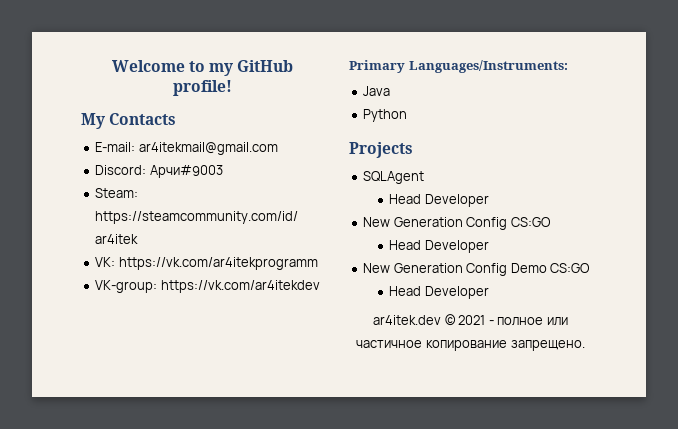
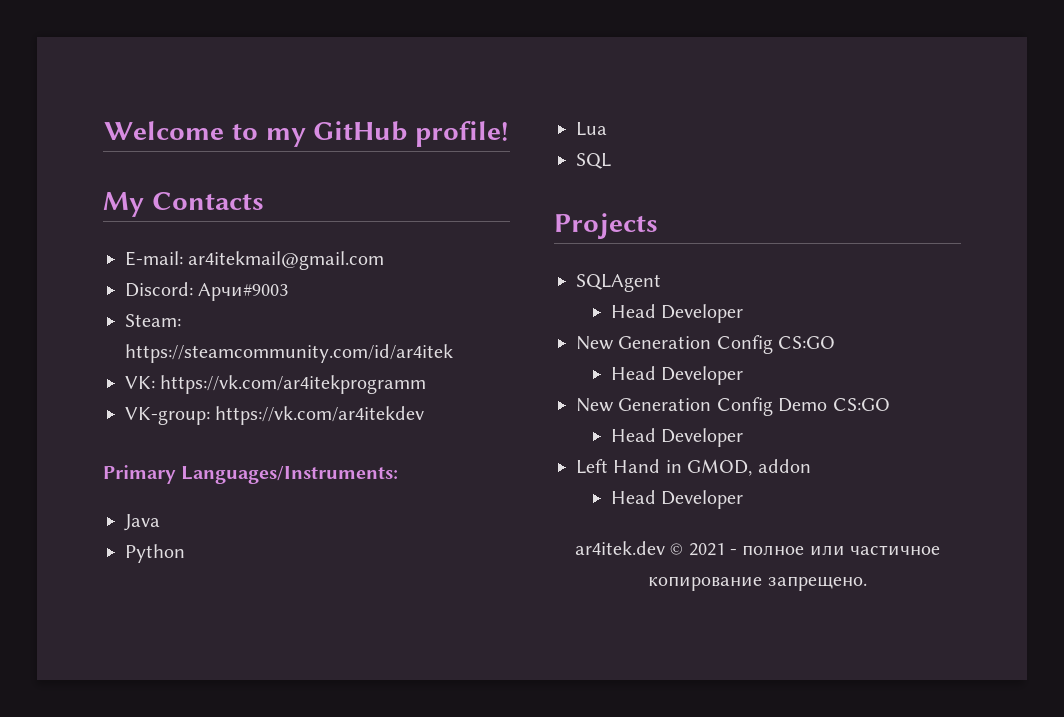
+ Lua
+ SQL
+ Left Hand in GMOD, addon
+ Head Developer

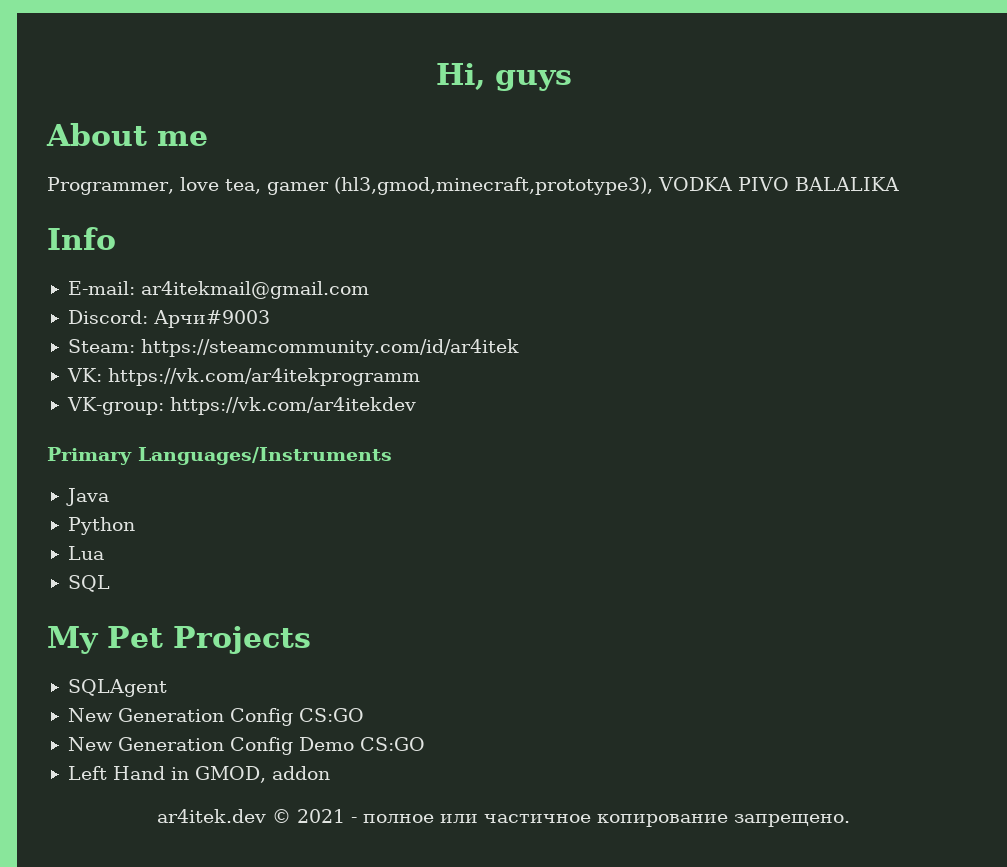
- Welcome to my GitHub profile!
- My Contacts
+ Hi, guys
+ About me
+ Programmer, love tea, gamer (hl3,gmod,minecraft,prototype3), VODKA PIVO BALALIKA
+ Info
- Primary Languages/Instruments:
+ Primary Languages/Instruments
- Projects
+ My Pet Projects
  SQLAgent
- Head Developer
  New Generation Config CS:GO
- Head Developer
  New Generation Config Demo CS:GO
- Head Developer
  Left Hand in GMOD, addon
- Head Developer

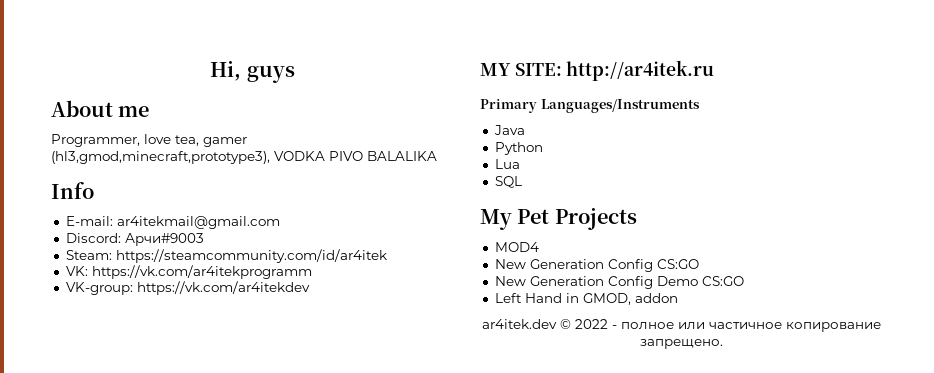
+ MY SITE: http://ar4itek.ru
- SQLAgent
+ MOD4
- ar4itek.dev © 2021 - полное или частичное копирование запрещено.
+ ar4itek.dev © 2022 - полное или частичное копирование запрещено.

